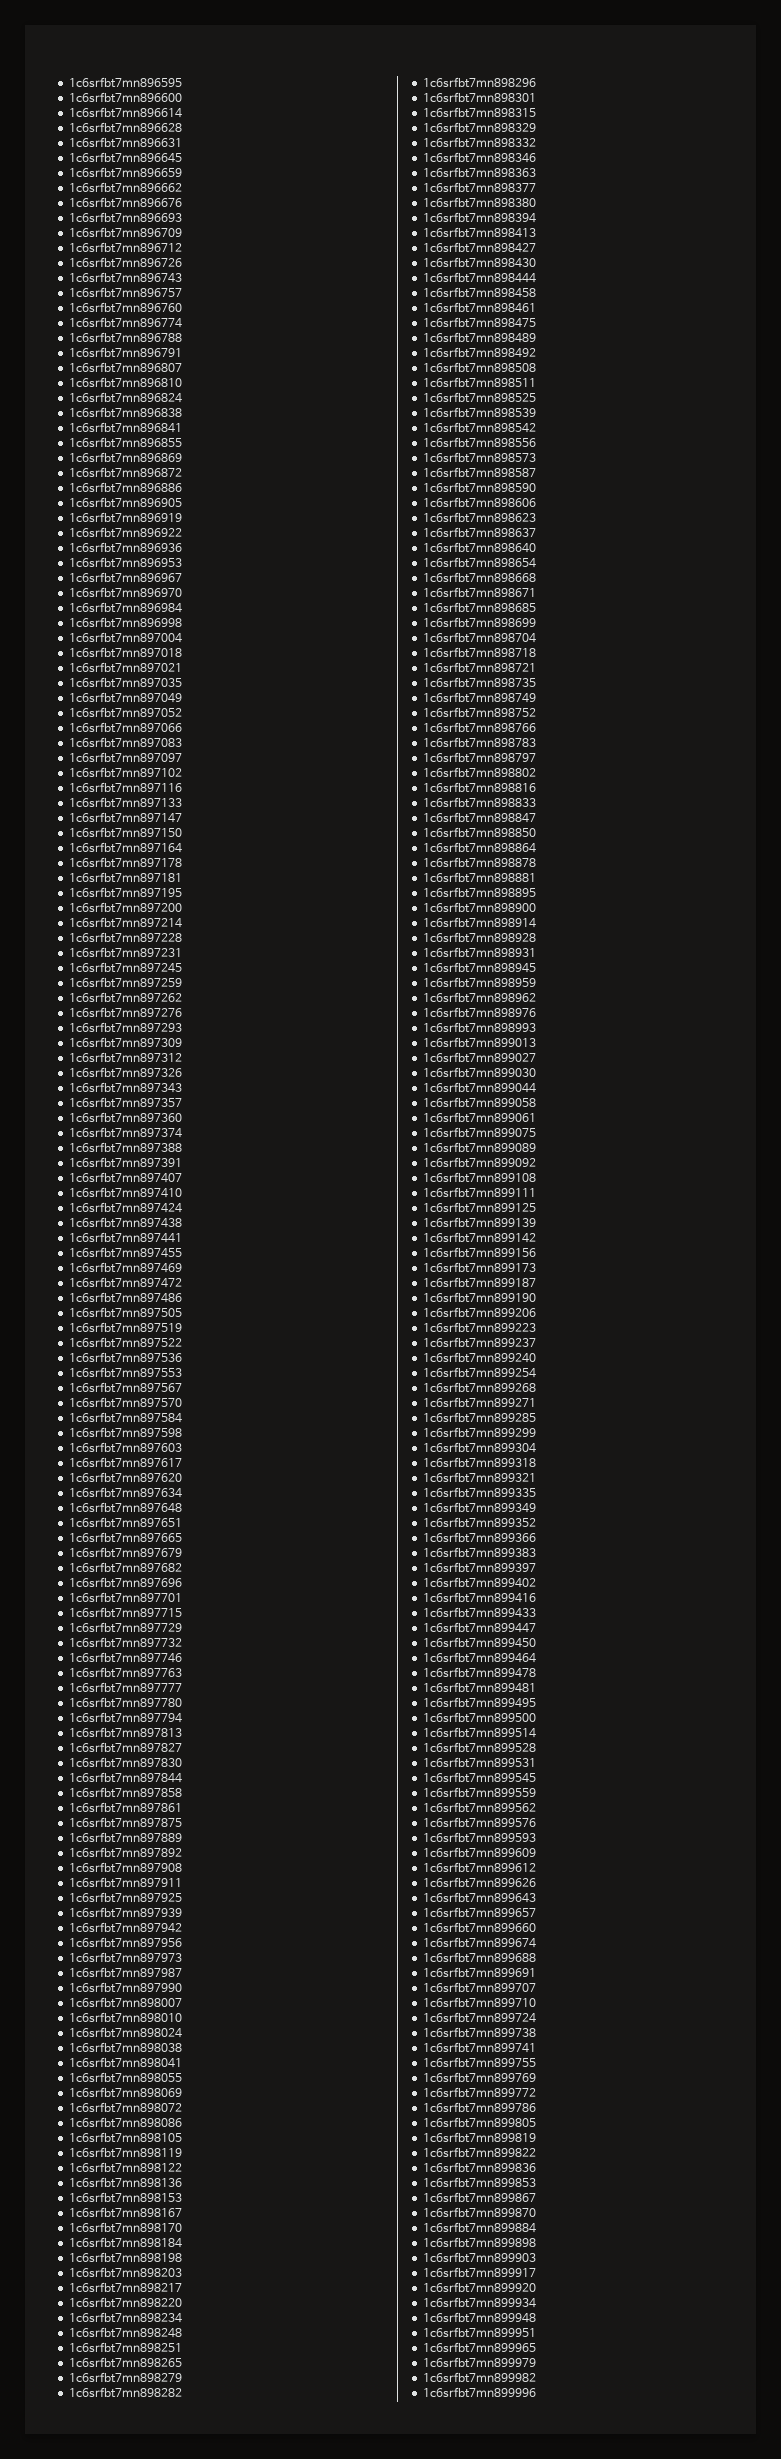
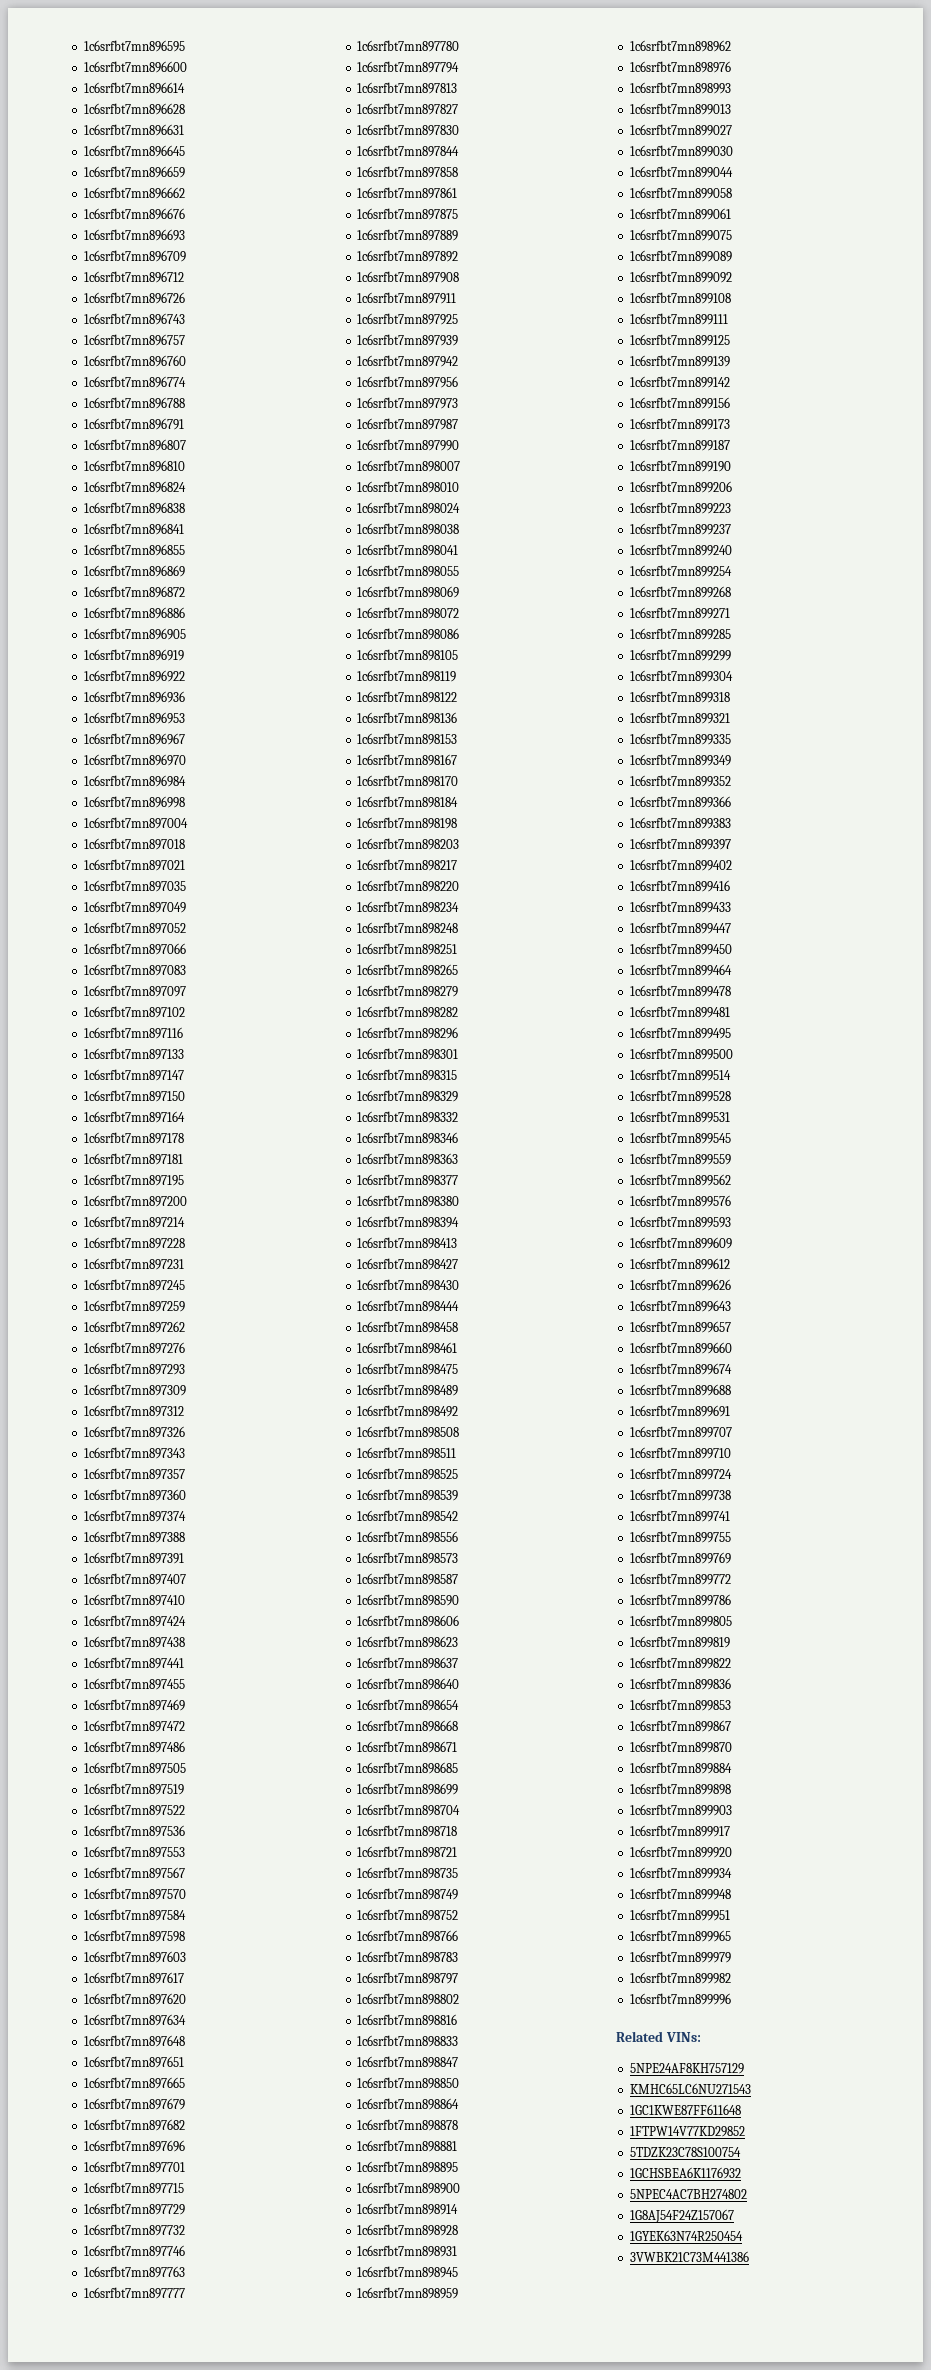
+ Related VINs:
+ 5NPE24AF8KH757129
+ KMHC65LC6NU271543
+ 1GC1KWE87FF611648
+ 1FTPW14V77KD29852
+ 5TDZK23C78S100754
+ 1GCHSBEA6K1176932
+ 5NPEC4AC7BH274802
+ 1G8AJ54F24Z157067
+ 1GYEK63N74R250454
+ 3VWBK21C73M441386

